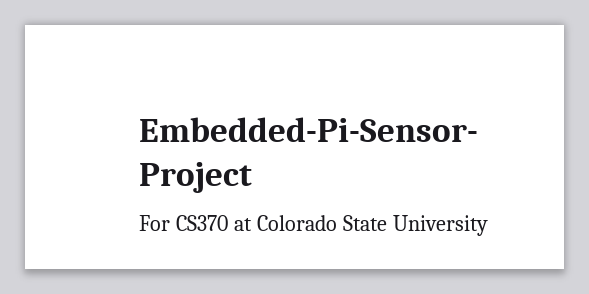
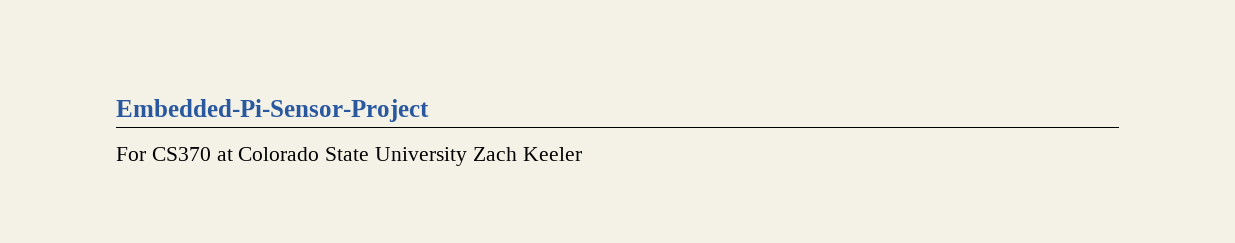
- For CS370 at Colorado State University
+ For CS370 at Colorado State University Zach Keeler

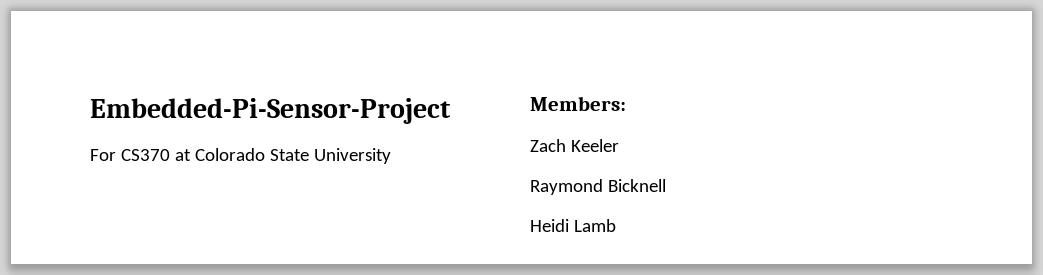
- For CS370 at Colorado State University Zach Keeler
+ For CS370 at Colorado State University
+ Members:
+ Zach Keeler
+ Raymond Bicknell
+ Heidi Lamb

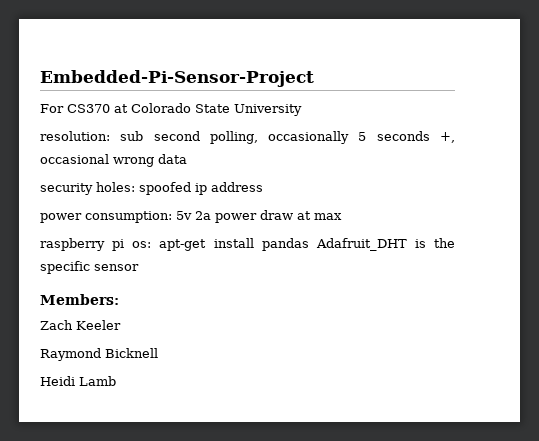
+ resolution: sub second polling, occasionally 5 seconds +, occasional wrong data
+ security holes: spoofed ip address
+ power consumption: 5v 2a power draw at max
+ raspberry pi os: apt-get install pandas Adafruit_DHT is the specific sensor

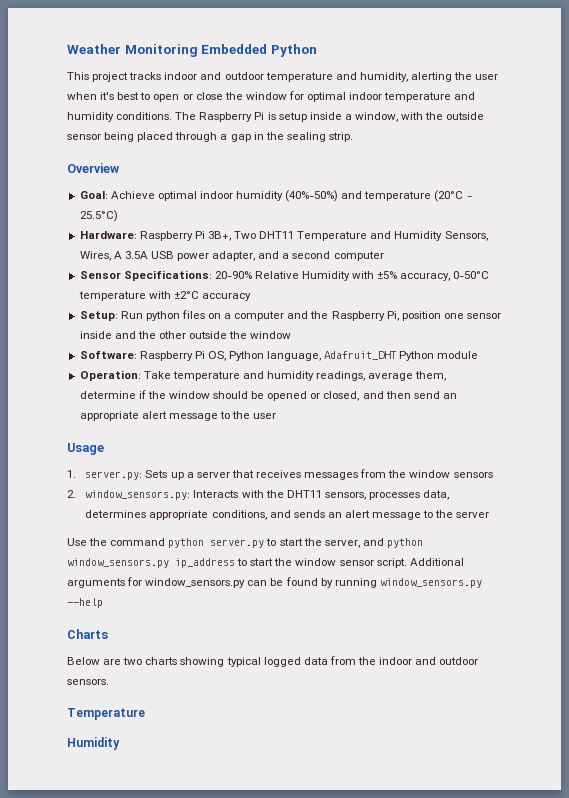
- Embedded-Pi-Sensor-Project
- For CS370 at Colorado State University
- resolution: sub second polling, occasionally 5 seconds +, occasional wrong data
- security holes: spoofed ip address
- power consumption: 5v 2a power draw at max
- raspberry pi os: apt-get install pandas Adafruit_DHT is the specific sensor
- Members:
- Zach Keeler
- Raymond Bicknell
- Heidi Lamb
+ Weather Monitoring Embedded Python
+ This project tracks indoor and outdoor temperature and humidity, alerting the user when it's best to open or close the window for optimal indoor temperature and humidity conditions. The Raspberry Pi is setup inside a window, with the outside sensor being placed through a gap in the sealing strip.
+ Overview
+ Goal: Achieve optimal indoor humidity (40%-50%) and temperature (20°C - 25.5°C)
+ Hardware: Raspberry Pi 3B+, Two DHT11 Temperature and Humidity Sensors, Wires, A 3.5A USB power adapter, and a second computer
+ Sensor Specifications: 20-90% Relative Humidity with ±5% accuracy, 0-50°C temperature with ±2°C accuracy
+ Setup: Run python files on a computer and the Raspberry Pi, position one sensor inside and the other outside the window
+ Software: Raspberry Pi OS, Python language, Adafruit_DHT Python module
+ Operation: Take temperature and humidity readings, average them, determine if the window should be opened or closed, and then send an appropriate alert message to the user
+ Usage
+ 1. server.py: Sets up a server that receives messages from the window sensors
+ 2. window_sensors.py: Interacts with the DHT11 sensors, processes data, determines appropriate conditions, and sends an alert message to the server
+ Use the command python server.py to start the server, and python window_sensors.py ip_address to start the window sensor script. Additional arguments for window_sensors.py can be found by running window_sensors.py --help
+ Charts
+ Below are two charts showing typical logged data from the indoor and outdoor sensors.
+ Temperature
+ Humidity

